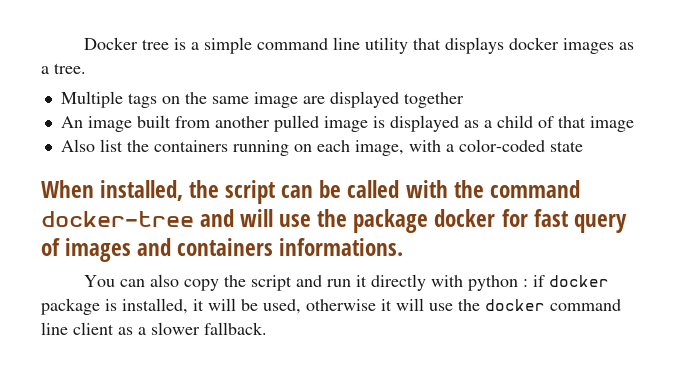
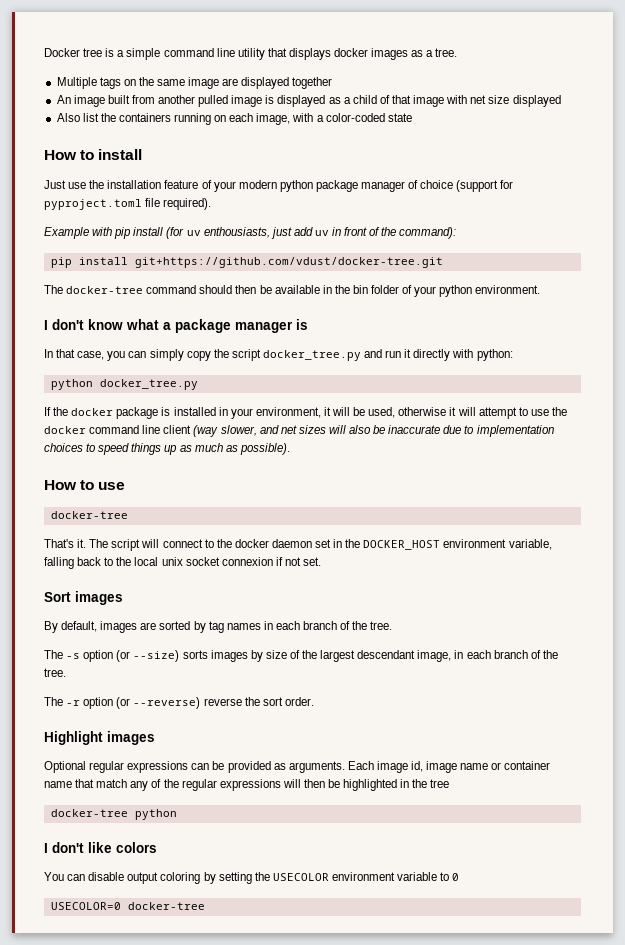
- An image built from another pulled image is displayed as a child of that image
+ An image built from another pulled image is displayed as a child of that image with net size displayed
- When installed, the script can be called with the command docker-tree and will use the package docker for fast query of images and containers informations.
- You can also copy the script and run it directly with python : if docker package is installed, it will be used, otherwise it will use the docker command line client as a slower fallback.
+ How to install
+ Just use the installation feature of your modern python package manager of choice (support for pyproject.toml file required).
+ Example with pip install (for uv enthousiasts, just add uv in front of the command):
+ pip install git+https://github.com/vdust/docker-tree.git
+ The docker-tree command should then be available in the bin folder of your python environment.
+ I don't know what a package manager is
+ In that case, you can simply copy the script docker_tree.py and run it directly with python:
+ python docker_tree.py
+ If the docker package is installed in your environment, it will be used, otherwise it will attempt to use the docker command line client (way slower, and net sizes will also be inaccurate due to implementation choices to speed things up as much as possible).
+ How to use
+ docker-tree
+ That's it. The script will connect to the docker daemon set in the DOCKER_HOST environment variable, falling back to the local unix socket connexion if not set.
+ Sort images
+ By default, images are sorted by tag names in each branch of the tree.
+ The -s option (or --size) sorts images by size of the largest descendant image, in each branch of the tree.
+ The -r option (or --reverse) reverse the sort order.
+ Highlight images
+ Optional regular expressions can be provided as arguments. Each image id, image name or container name that match any of the regular expressions will then be highlighted in the tree
+ docker-tree python
+ I don't like colors
+ You can disable output coloring by setting the USECOLOR environment variable to 0
+ USECOLOR=0 docker-tree

